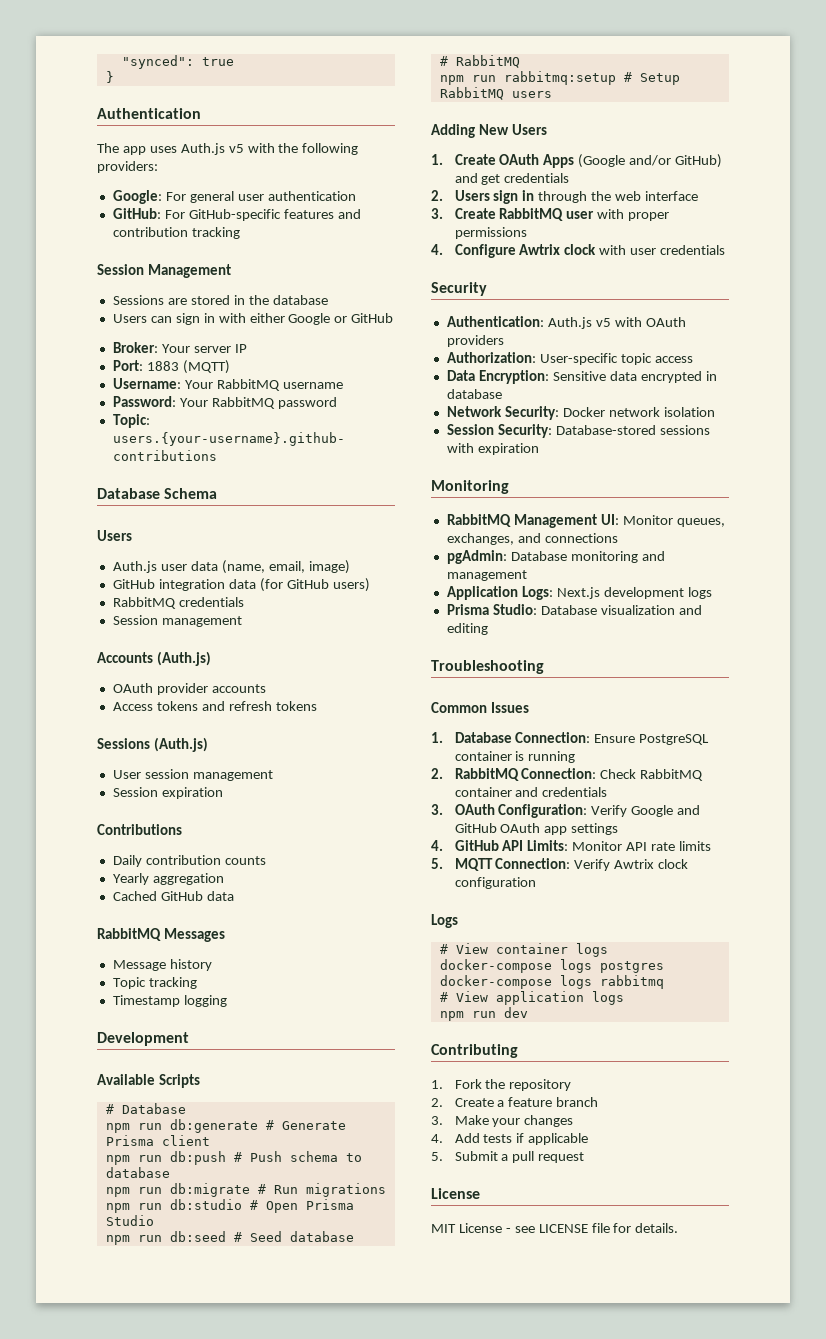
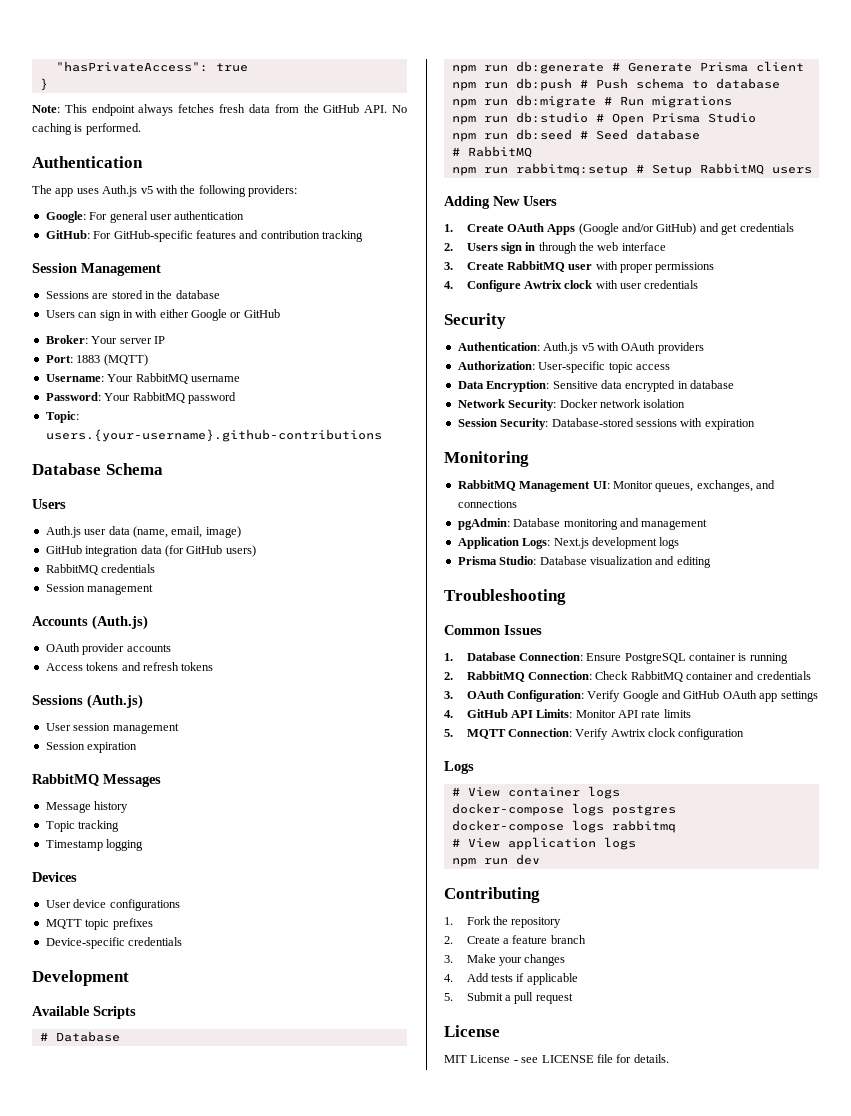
- "synced": true
+ "hasPrivateAccess": true
+ Note: This endpoint always fetches fresh data from the GitHub API. No caching is performed.
- Contributions
- Daily contribution counts
- Yearly aggregation
- Cached GitHub data
+ Devices
+ User device configurations
+ MQTT topic prefixes
+ Device-specific credentials

